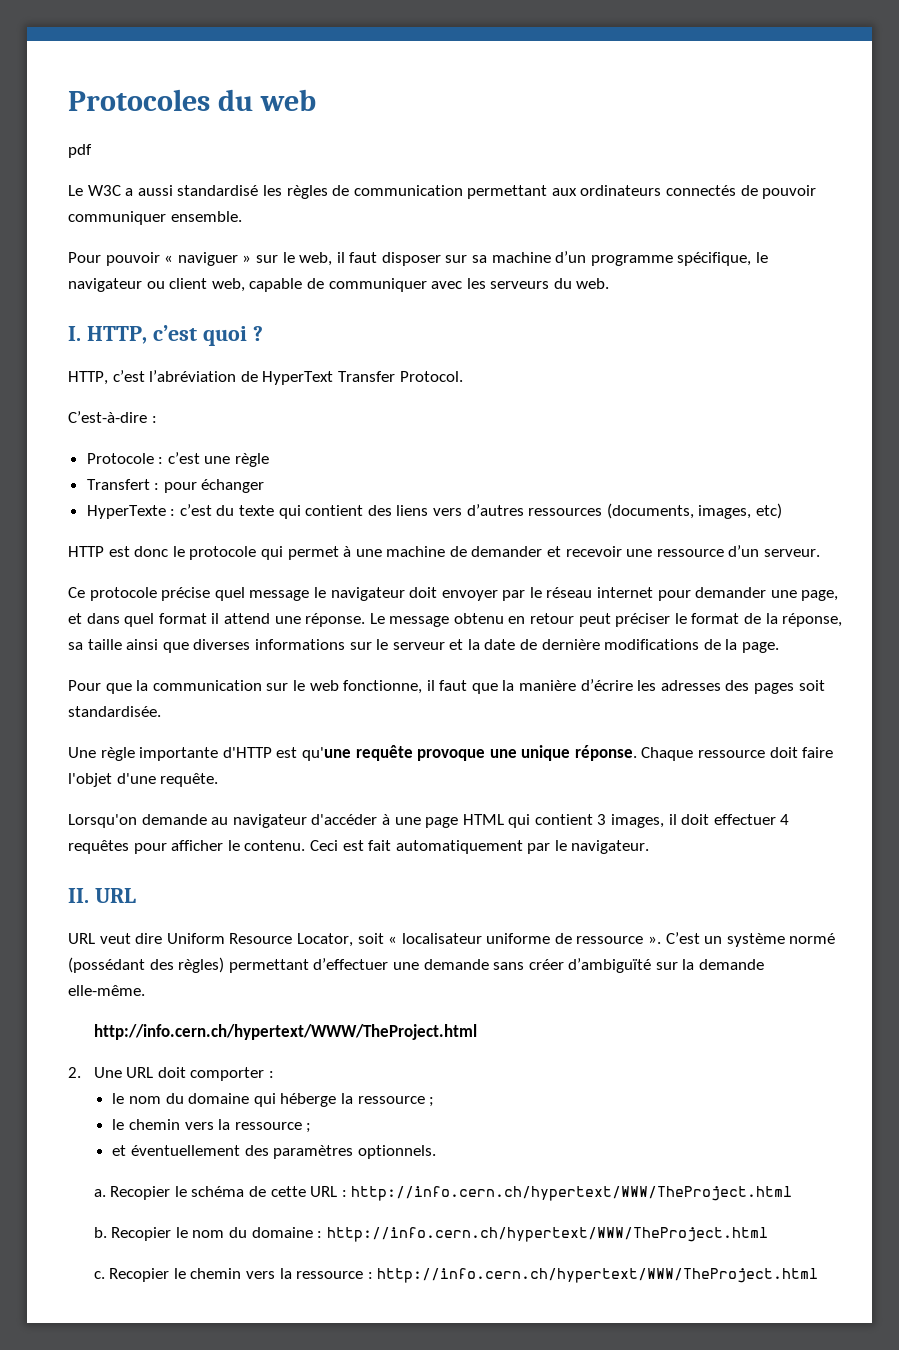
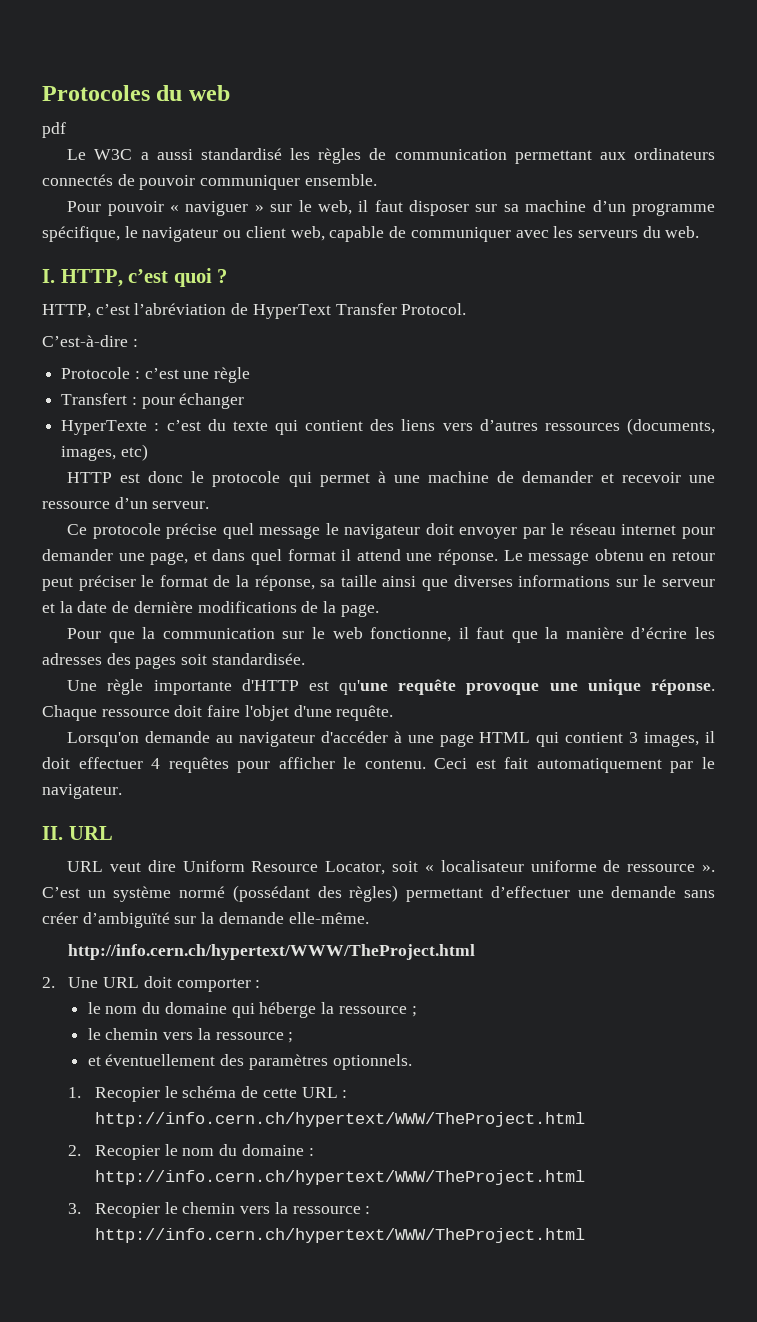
- a. Recopier le schéma de cette URL : http://info.cern.ch/hypertext/WWW/TheProject.html
+ 1. Recopier le schéma de cette URL : http://info.cern.ch/hypertext/WWW/TheProject.html
- b. Recopier le nom du domaine : http://info.cern.ch/hypertext/WWW/TheProject.html
+ 2. Recopier le nom du domaine : http://info.cern.ch/hypertext/WWW/TheProject.html
- c. Recopier le chemin vers la ressource : http://info.cern.ch/hypertext/WWW/TheProject.html
+ 3. Recopier le chemin vers la ressource : http://info.cern.ch/hypertext/WWW/TheProject.html

